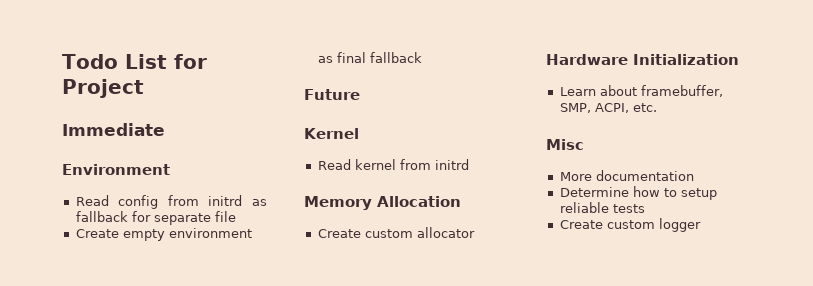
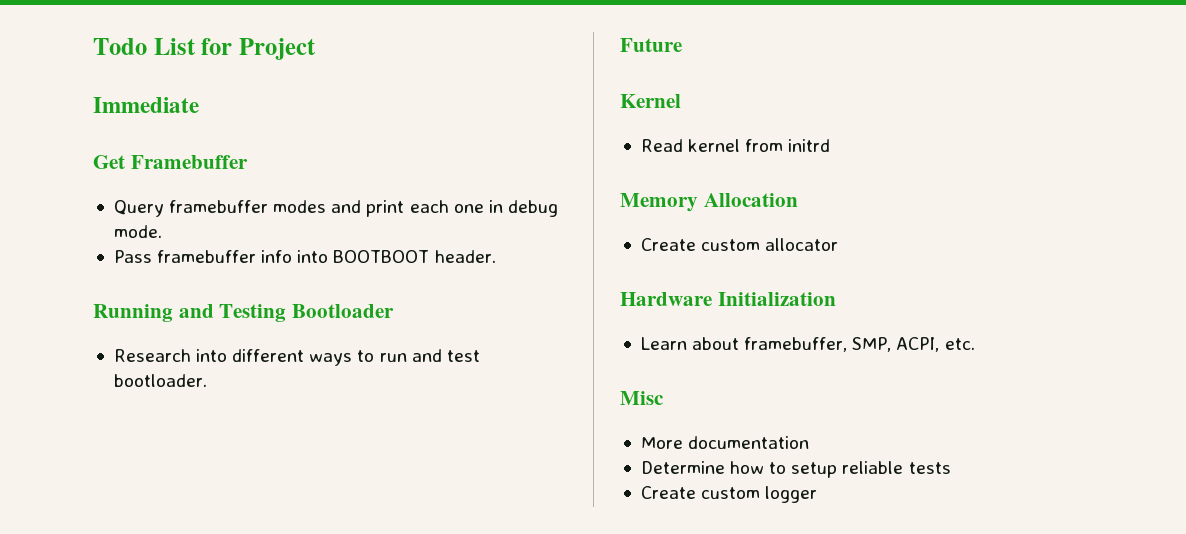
- Environment
- Read config from initrd as fallback for separate file
- Create empty environment as final fallback
+ Get Framebuffer
+ Query framebuffer modes and print each one in debug mode.
+ Pass framebuffer info into BOOTBOOT header.
+ Running and Testing Bootloader
+ Research into different ways to run and test bootloader.

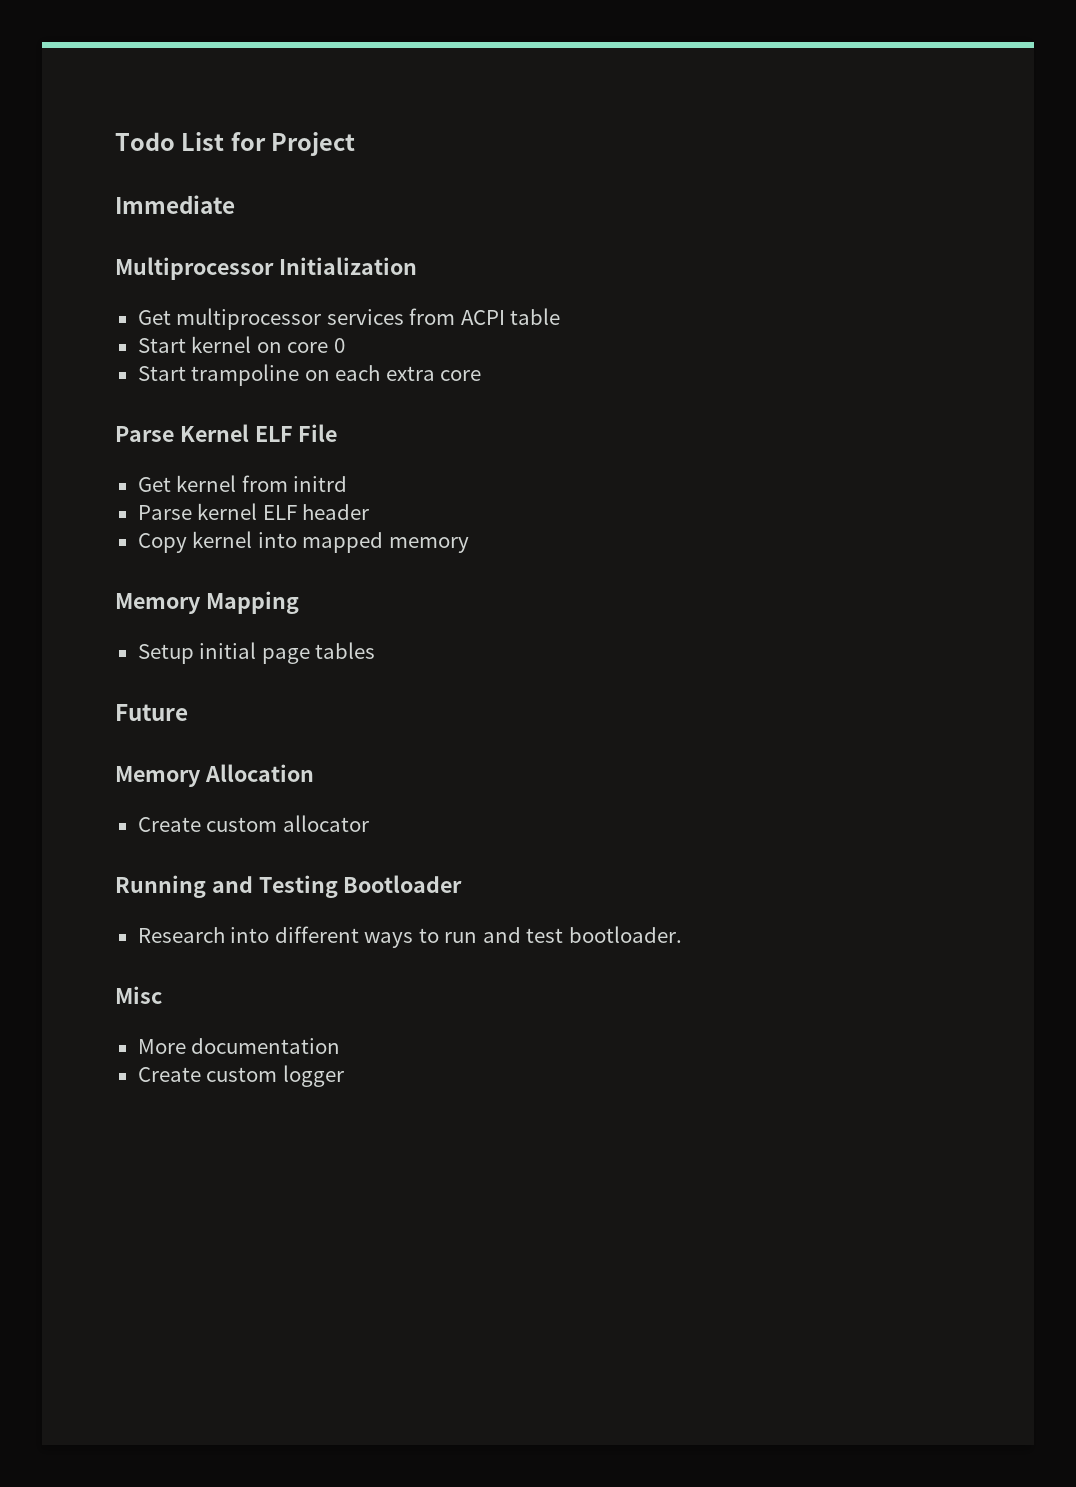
- Get Framebuffer
- Query framebuffer modes and print each one in debug mode.
- Pass framebuffer info into BOOTBOOT header.
+ Multiprocessor Initialization
+ Get multiprocessor services from ACPI table
+ Start kernel on core 0
+ Start trampoline on each extra core
+ Parse Kernel ELF File
+ Get kernel from initrd
+ Parse kernel ELF header
+ Copy kernel into mapped memory
+ Memory Mapping
+ Setup initial page tables
+ Future
+ Memory Allocation
+ Create custom allocator
- Future
- Kernel
- Read kernel from initrd
- Memory Allocation
- Create custom allocator
- Hardware Initialization
- Learn about framebuffer, SMP, ACPI, etc.
  Misc
  More documentation
- Determine how to setup reliable tests

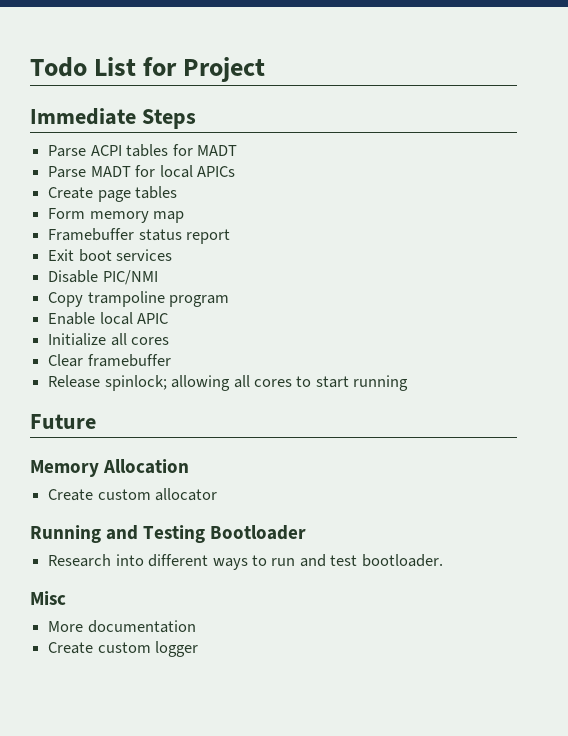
- Immediate
- Multiprocessor Initialization
- Get multiprocessor services from ACPI table
- Start kernel on core 0
- Start trampoline on each extra core
- Parse Kernel ELF File
- Get kernel from initrd
- Parse kernel ELF header
- Copy kernel into mapped memory
- Memory Mapping
- Setup initial page tables
+ Immediate Steps
+ Parse ACPI tables for MADT
+ Parse MADT for local APICs
+ Create page tables
+ Form memory map
+ Framebuffer status report
+ Exit boot services
+ Disable PIC/NMI
+ Copy trampoline program
+ Enable local APIC
+ Initialize all cores
+ Clear framebuffer
+ Release spinlock; allowing all cores to start running

